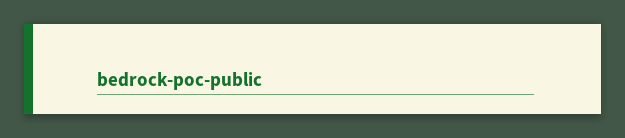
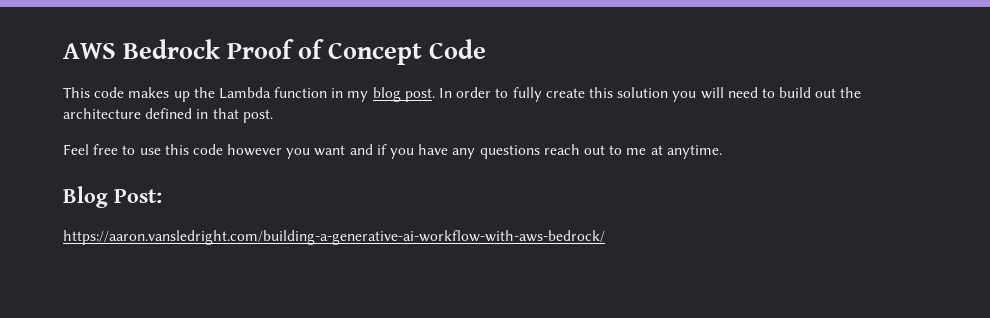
- bedrock-poc-public
+ AWS Bedrock Proof of Concept Code
+ This code makes up the Lambda function in my blog post. In order to fully create this solution you will need to build out the architecture defined in that post.
+ Feel free to use this code however you want and if you have any questions reach out to me at anytime.
+ Blog Post:
+ https://aaron.vansledright.com/building-a-generative-ai-workflow-with-aws-bedrock/

